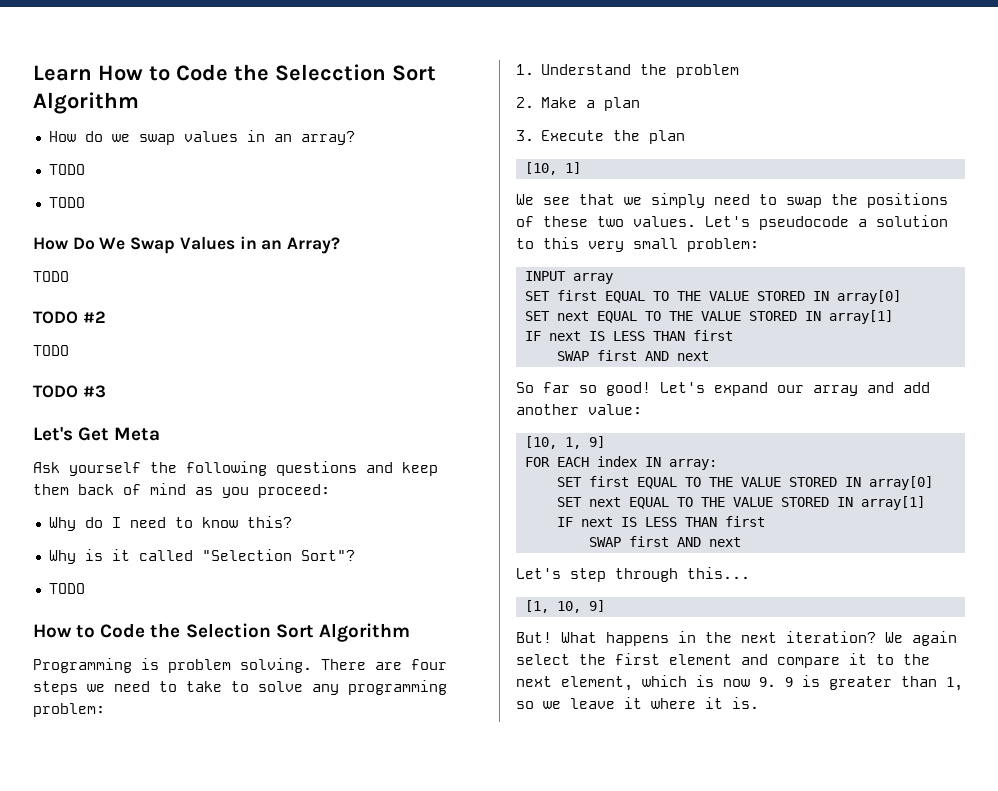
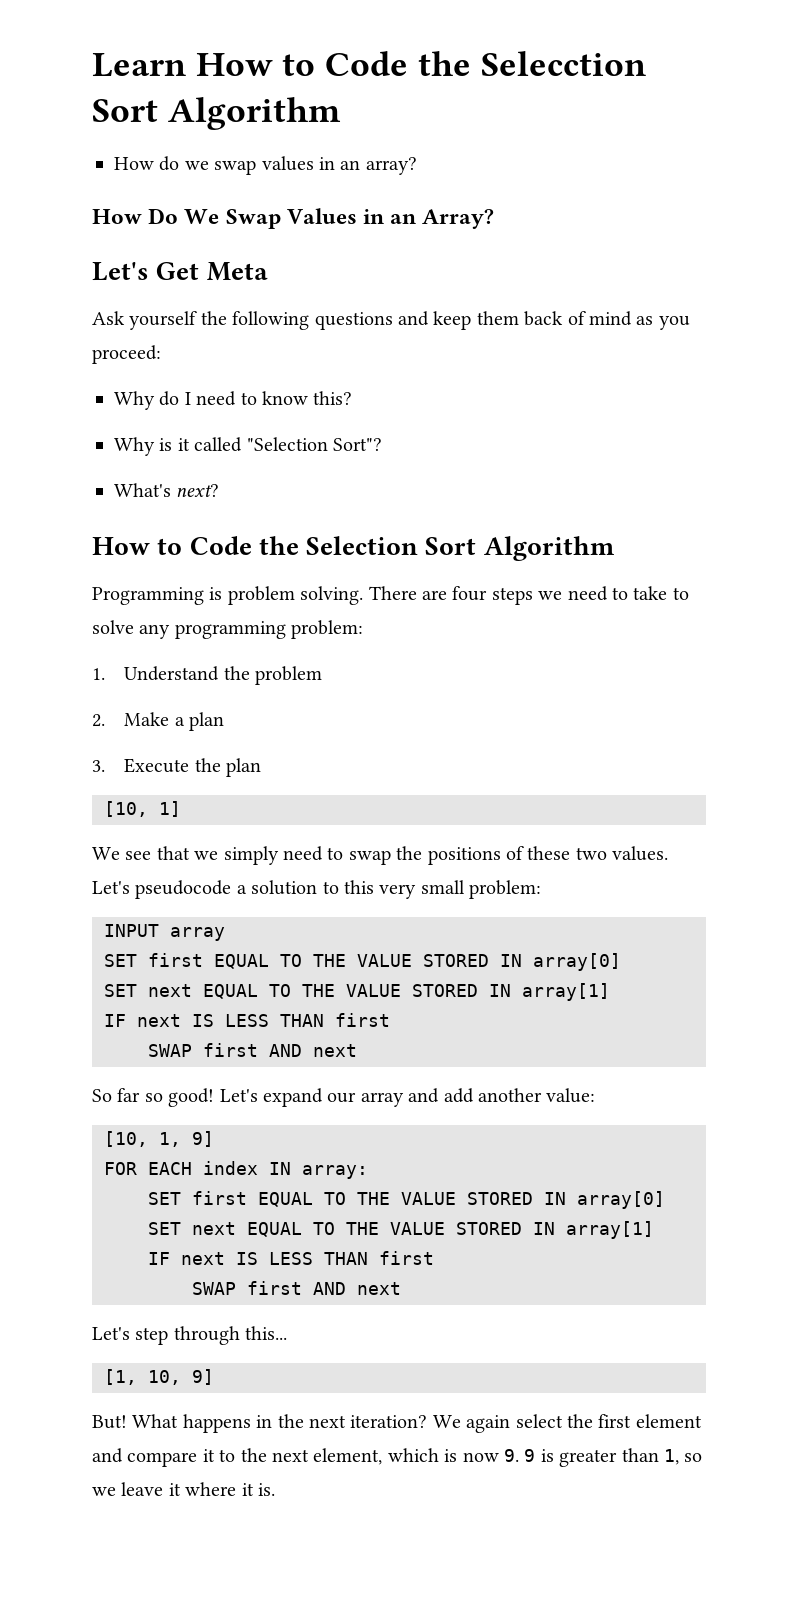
  How do we swap values in an array?
- TODO
- TODO
  How Do We Swap Values in an Array?
- TODO
- TODO #2
- TODO
- TODO #3
  Why is it called "Selection Sort"?
- TODO
+ What's next?

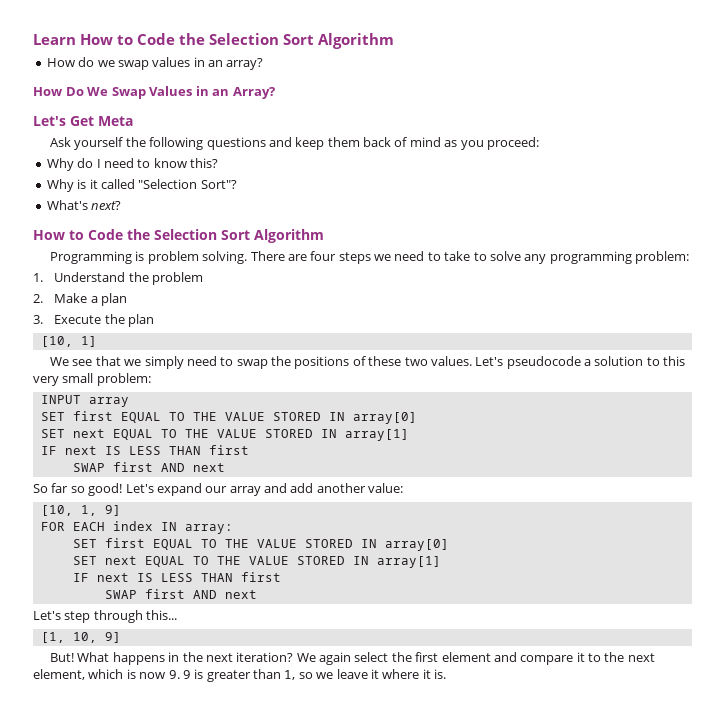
- Learn How to Code the Selecction Sort Algorithm
+ Learn How to Code the Selection Sort Algorithm

